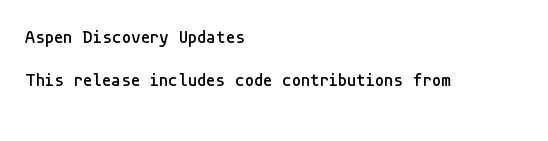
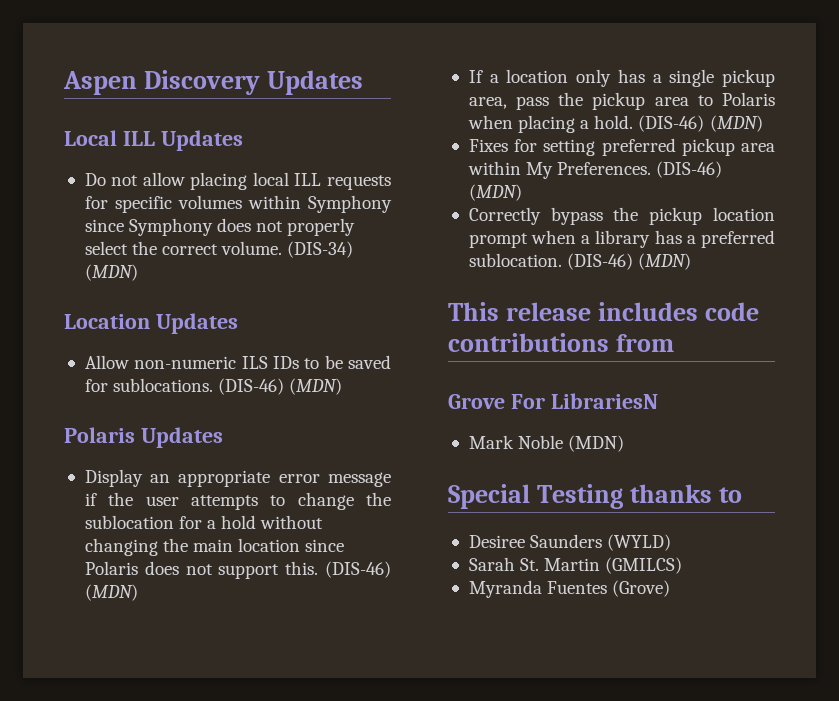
+ Local ILL Updates
+ Do not allow placing local ILL requests for specific volumes within Symphony since Symphony does not properly select the correct volume. (DIS-34) (MDN)
+ Location Updates
+ Allow non-numeric ILS IDs to be saved for sublocations. (DIS-46) (MDN)
+ Polaris Updates
+ Display an appropriate error message if the user attempts to change the sublocation for a hold without changing the main location since Polaris does not support this. (DIS-46) (MDN)
+ If a location only has a single pickup area, pass the pickup area to Polaris when placing a hold. (DIS-46) (MDN)
+ Fixes for setting preferred pickup area within My Preferences. (DIS-46) (MDN)
+ Correctly bypass the pickup location prompt when a library has a preferred sublocation. (DIS-46) (MDN)
+ Grove For LibrariesN
+ Mark Noble (MDN)
+ Special Testing thanks to
+ Desiree Saunders (WYLD)
+ Sarah St. Martin (GMILCS)
+ Myranda Fuentes (Grove)

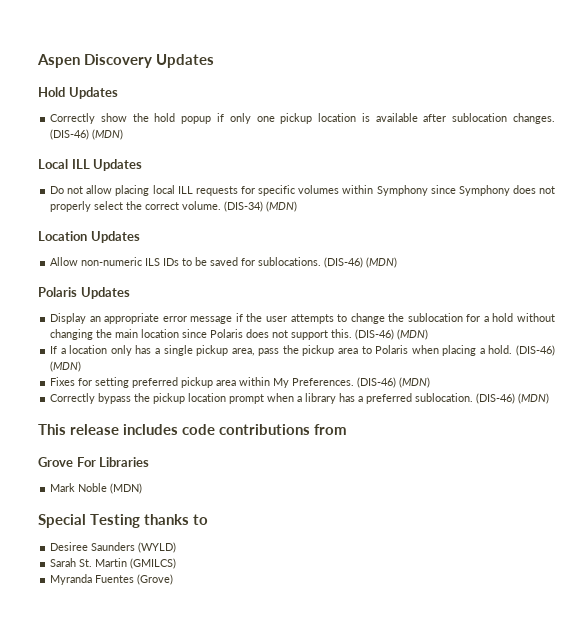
+ Hold Updates
+ Correctly show the hold popup if only one pickup location is available after sublocation changes. (DIS-46) (MDN)
- Grove For LibrariesN
+ Grove For Libraries

